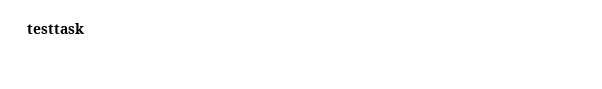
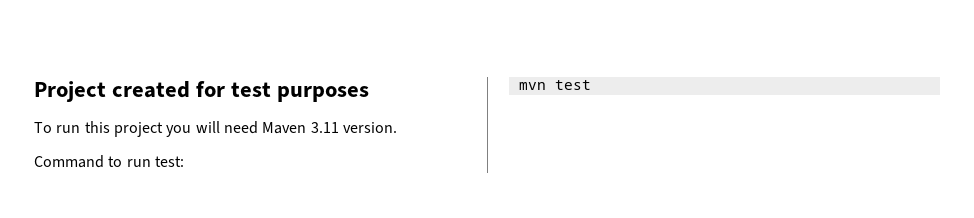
- testtask
+ Project created for test purposes
+ To run this project you will need Maven 3.11 version.
+ Command to run test:
+ mvn test

